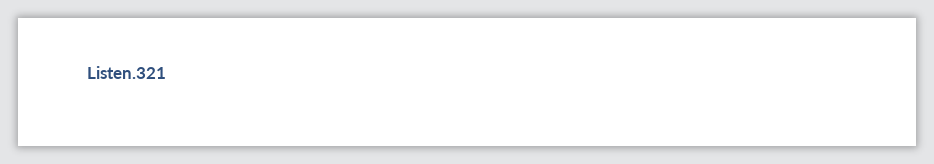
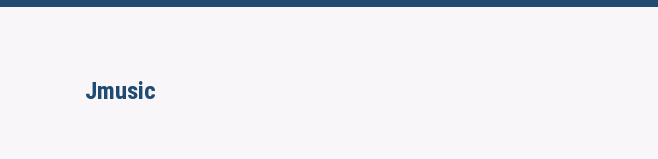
- Listen.321
+ Jmusic

